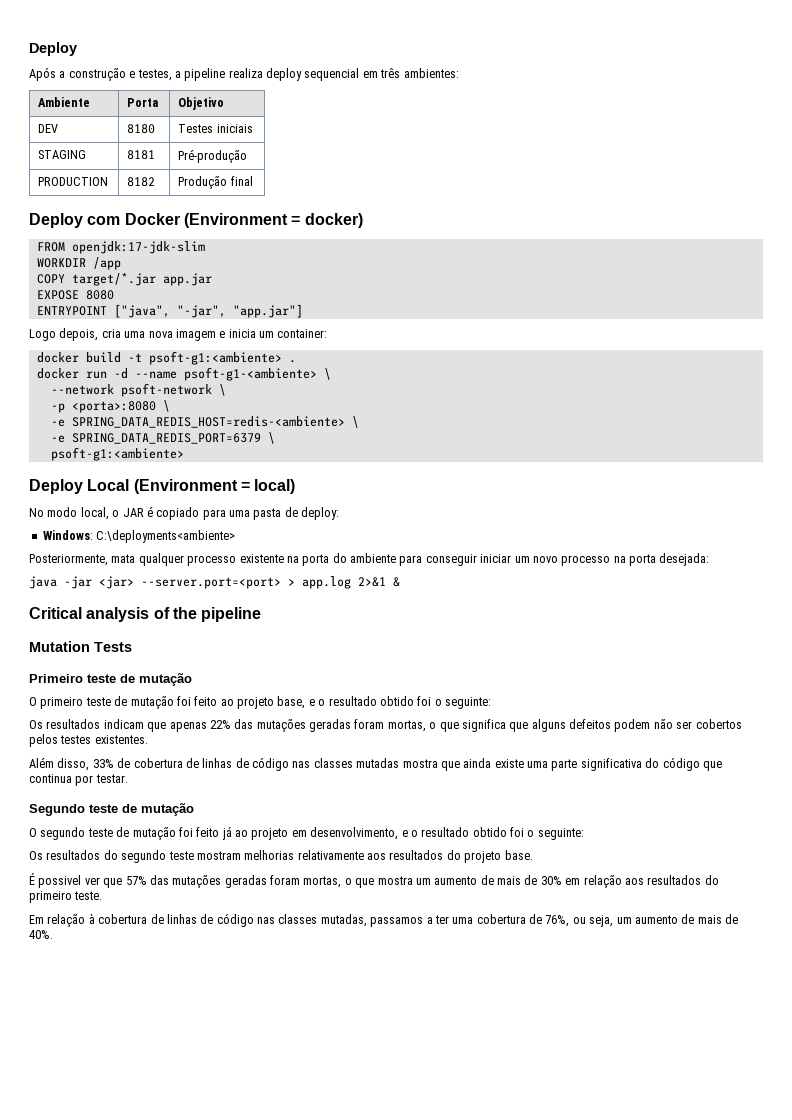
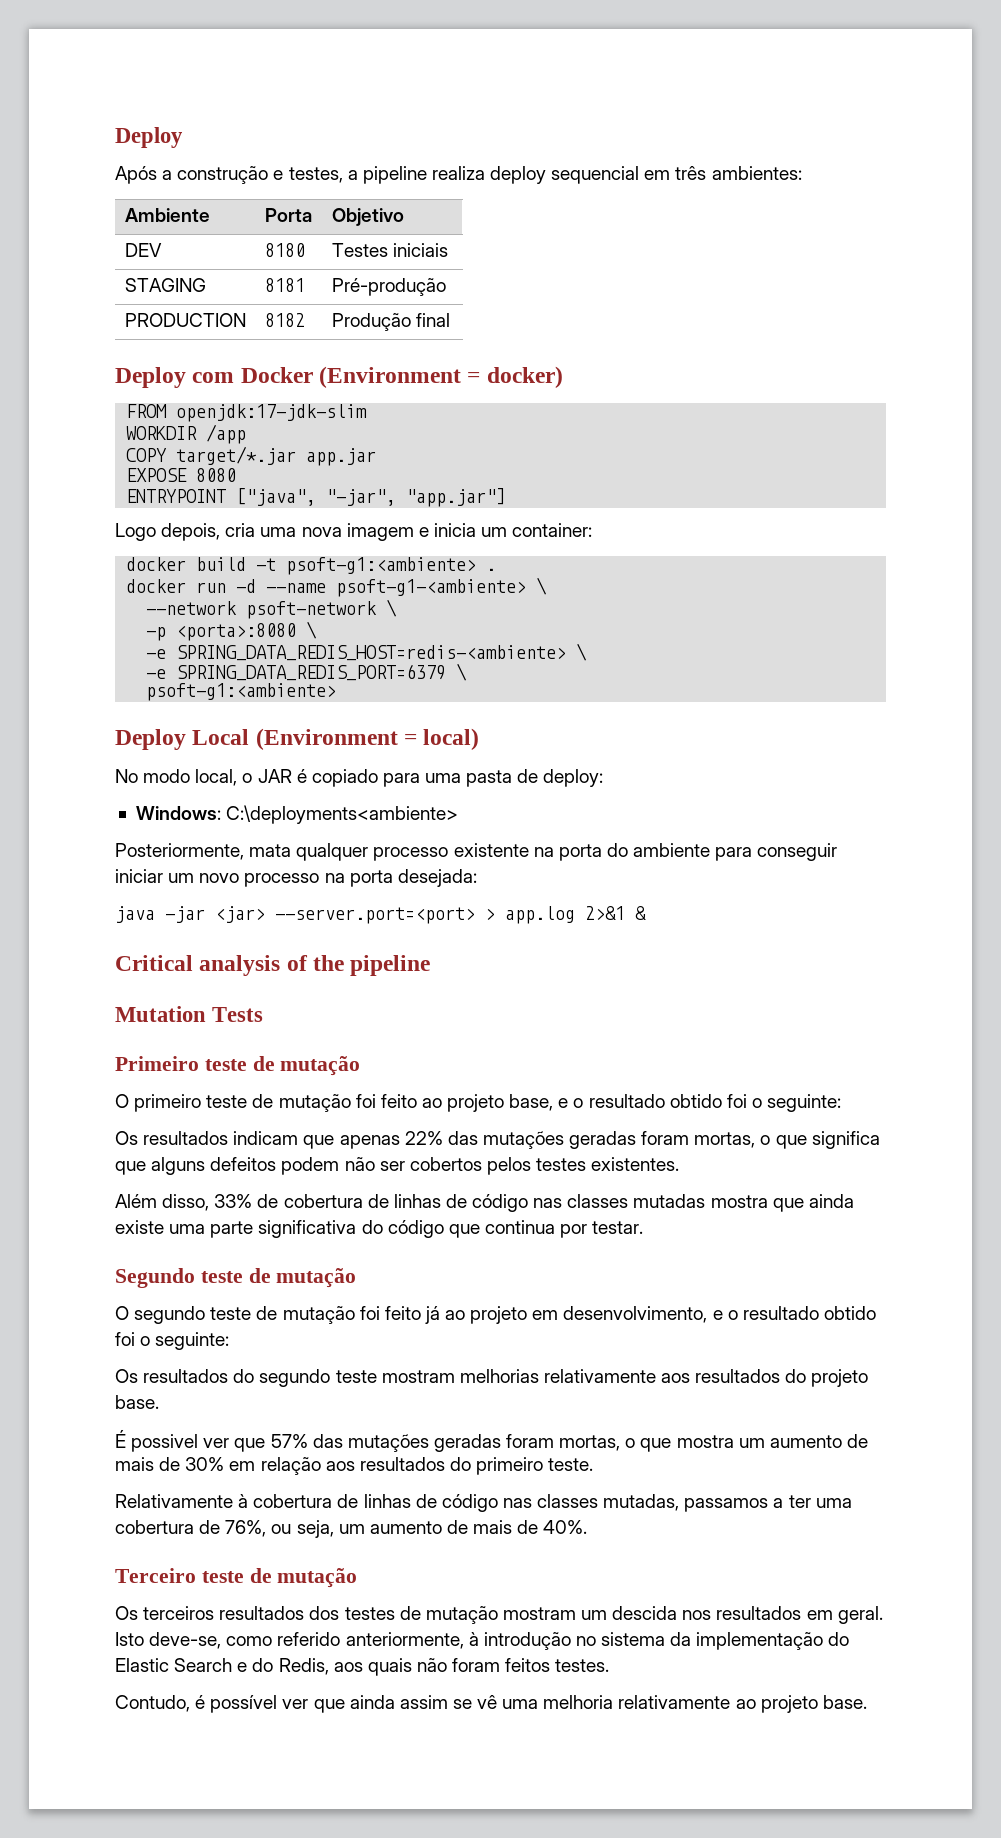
- Em relação à cobertura de linhas de código nas classes mutadas, passamos a ter uma cobertura de 76%, ou seja, um aumento de mais de 40%.
+ Relativamente à cobertura de linhas de código nas classes mutadas, passamos a ter uma cobertura de 76%, ou seja, um aumento de mais de 40%.
+ Terceiro teste de mutação
+ Os terceiros resultados dos testes de mutação mostram um descida nos resultados em geral. Isto deve-se, como referido anteriormente, à introdução no sistema da implementação do Elastic Search e do Redis, aos quais não foram feitos testes.
+ Contudo, é possível ver que ainda assim se vê uma melhoria relativamente ao projeto base.

